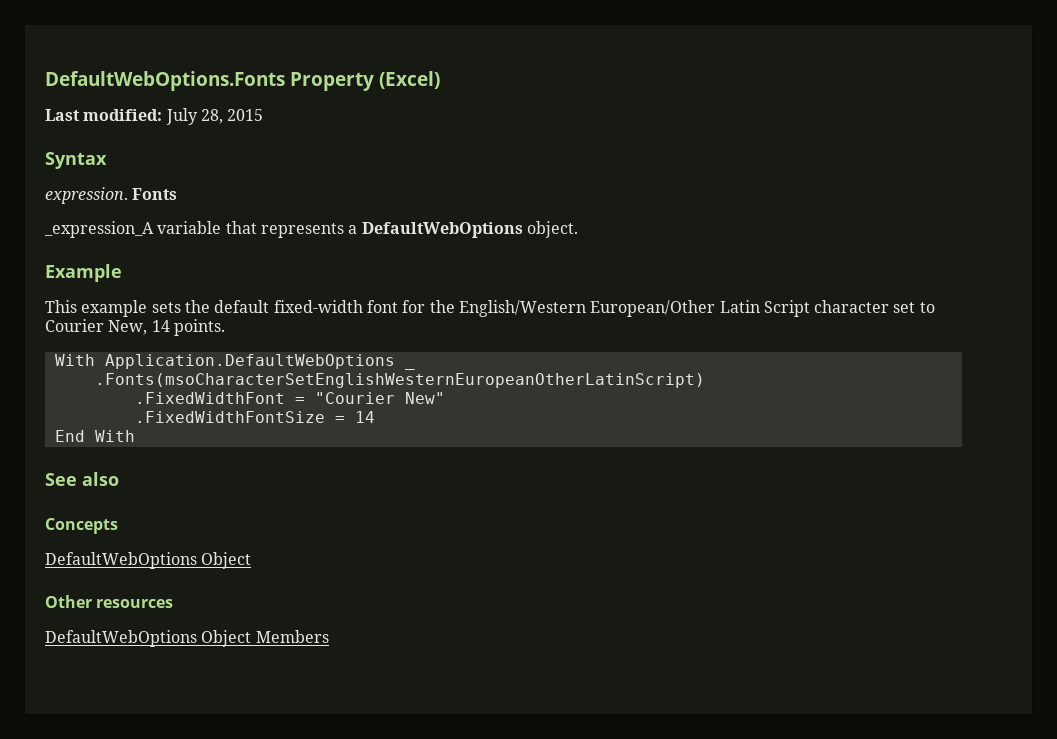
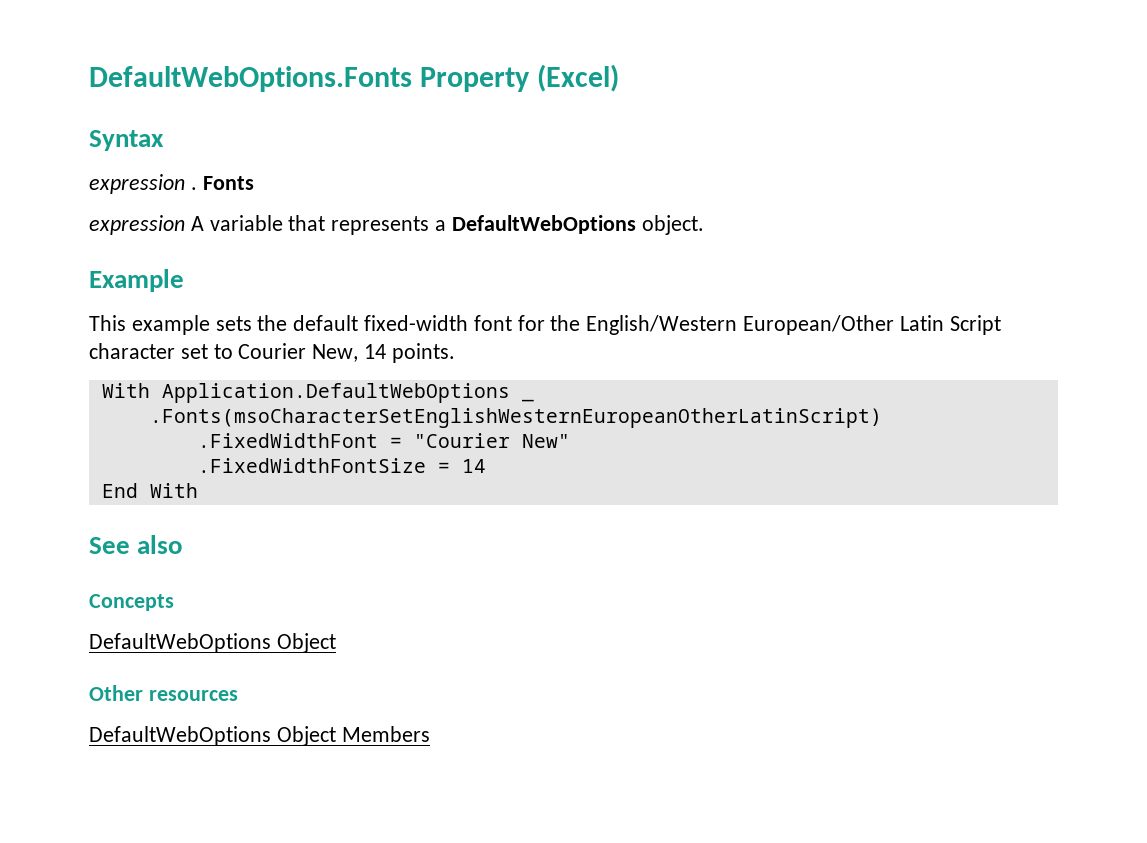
- Last modified: July 28, 2015
- expression.
+ expression .
- _expression_A variable that represents a DefaultWebOptions object.
+ expression A variable that represents a DefaultWebOptions object.

